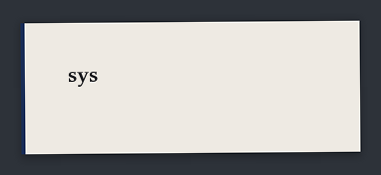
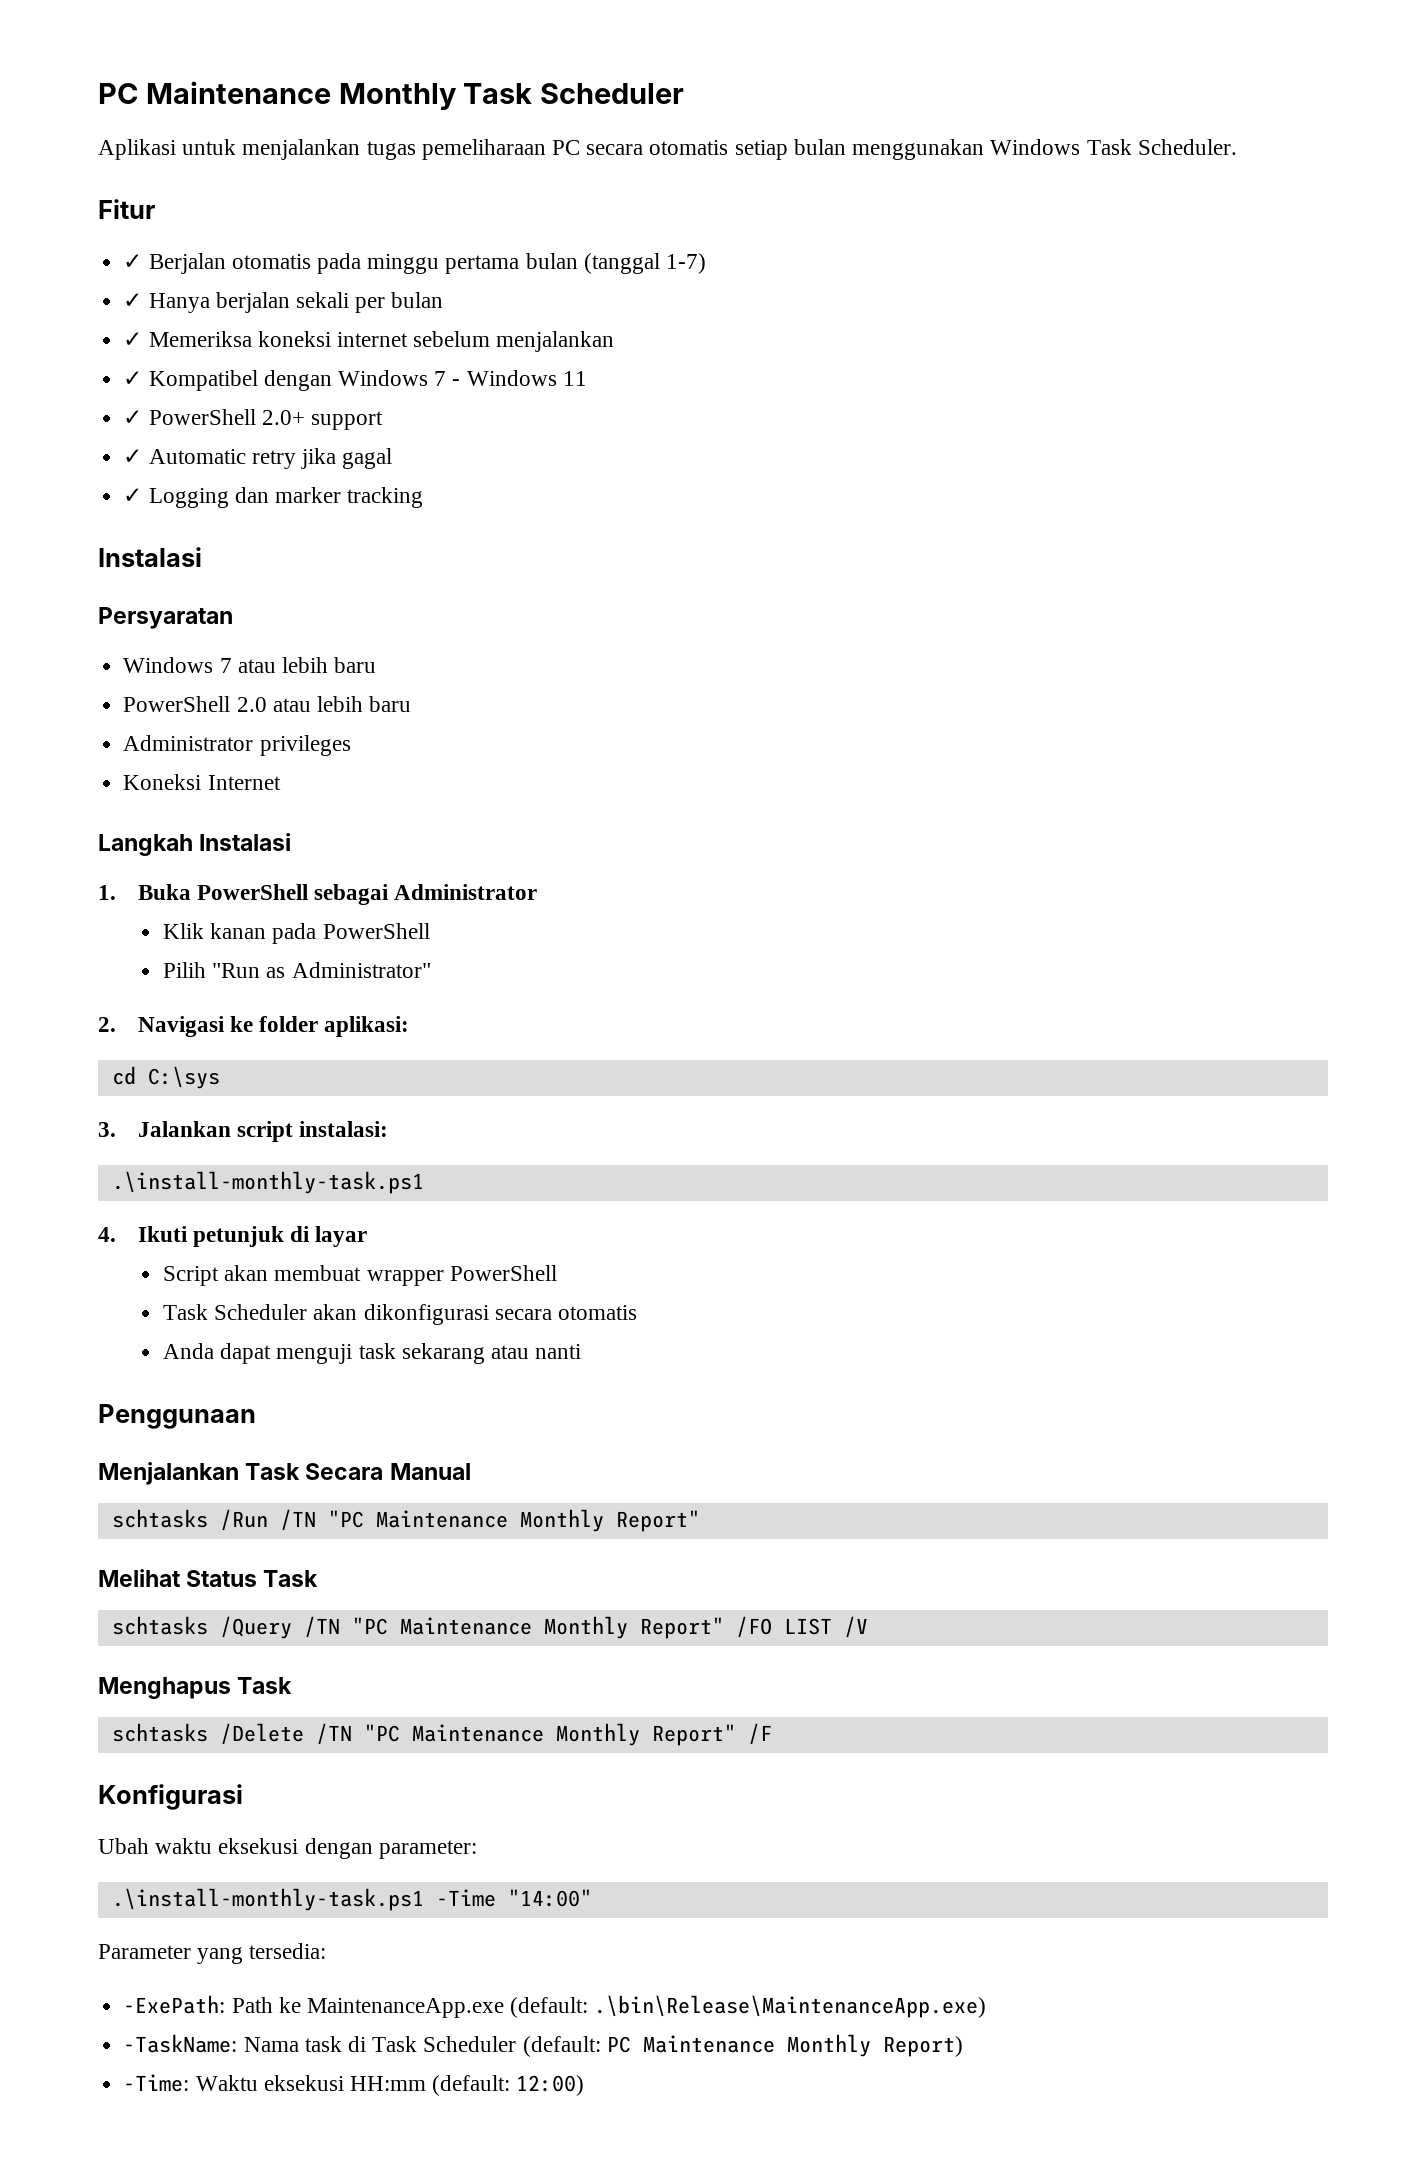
- sys
+ PC Maintenance Monthly Task Scheduler
+ Aplikasi untuk menjalankan tugas pemeliharaan PC secara otomatis setiap bulan menggunakan Windows Task Scheduler.
+ Fitur
+ ✓ Berjalan otomatis pada minggu pertama bulan (tanggal 1-7)
+ ✓ Hanya berjalan sekali per bulan
+ ✓ Memeriksa koneksi internet sebelum menjalankan
+ ✓ Kompatibel dengan Windows 7 - Windows 11
+ ✓ PowerShell 2.0+ support
+ ✓ Automatic retry jika gagal
+ ✓ Logging dan marker tracking
+ Instalasi
+ Persyaratan
+ Windows 7 atau lebih baru
+ PowerShell 2.0 atau lebih baru
+ Administrator privileges
+ Koneksi Internet
+ Langkah Instalasi
+ 1. Buka PowerShell sebagai Administrator
+ Klik kanan pada PowerShell
+ Pilih "Run as Administrator"
+ 2. Navigasi ke folder aplikasi:
+ cd C:\sys
+ 3. Jalankan script instalasi:
+ .\install-monthly-task.ps1
+ 4. Ikuti petunjuk di layar
+ Script akan membuat wrapper PowerShell
+ Task Scheduler akan dikonfigurasi secara otomatis
+ Anda dapat menguji task sekarang atau nanti
+ Penggunaan
+ Menjalankan Task Secara Manual
+ schtasks /Run /TN "PC Maintenance Monthly Report"
+ Melihat Status Task
+ schtasks /Query /TN "PC Maintenance Monthly Report" /FO LIST /V
+ Menghapus Task
+ schtasks /Delete /TN "PC Maintenance Monthly Report" /F
+ Konfigurasi
+ Ubah waktu eksekusi dengan parameter:
+ .\install-monthly-task.ps1 -Time "14:00"
+ Parameter yang tersedia:
+ -ExePath: Path ke MaintenanceApp.exe (default: .\bin\Release\MaintenanceApp.exe)
+ -TaskName: Nama task di Task Scheduler (default: PC Maintenance Monthly Report)
+ -Time: Waktu eksekusi HH:mm (default: 12:00)

